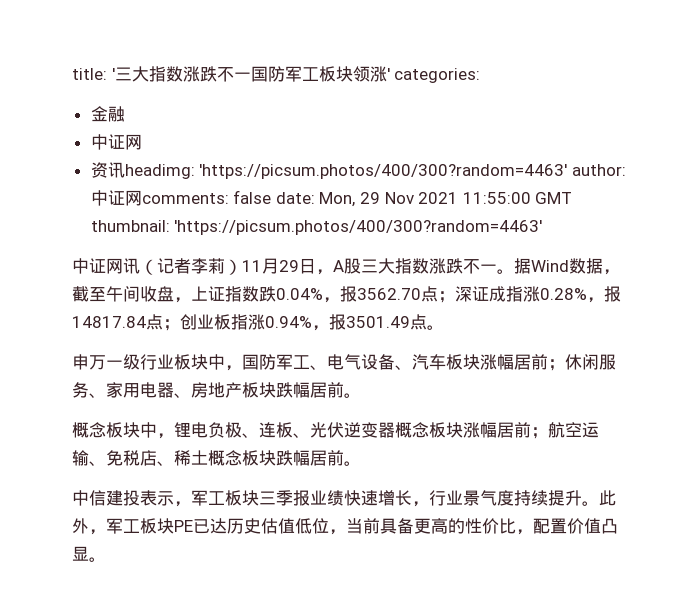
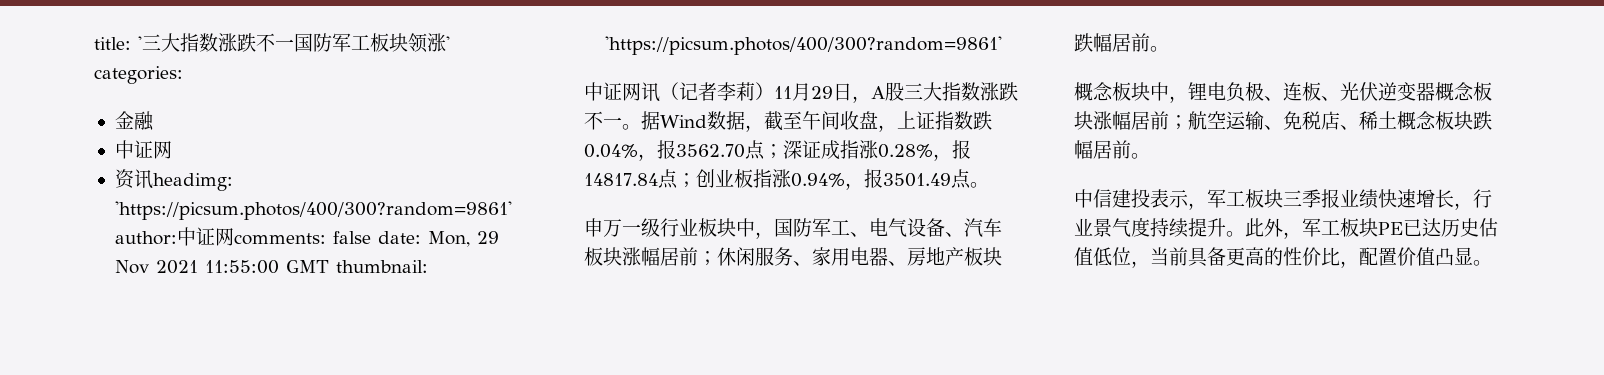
- 资讯headimg: 'https://picsum.photos/400/300?random=4463' author:中证网comments: false date: Mon, 29 Nov 2021 11:55:00 GMT thumbnail: 'https://picsum.photos/400/300?random=4463'
+ 资讯headimg: 'https://picsum.photos/400/300?random=9861' author:中证网comments: false date: Mon, 29 Nov 2021 11:55:00 GMT thumbnail: 'https://picsum.photos/400/300?random=9861'

